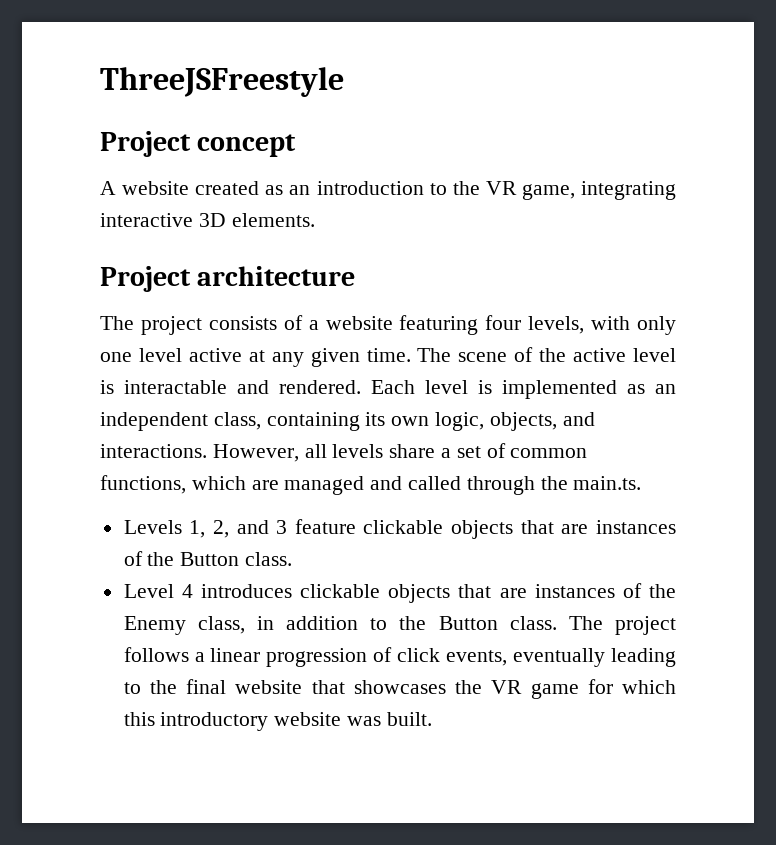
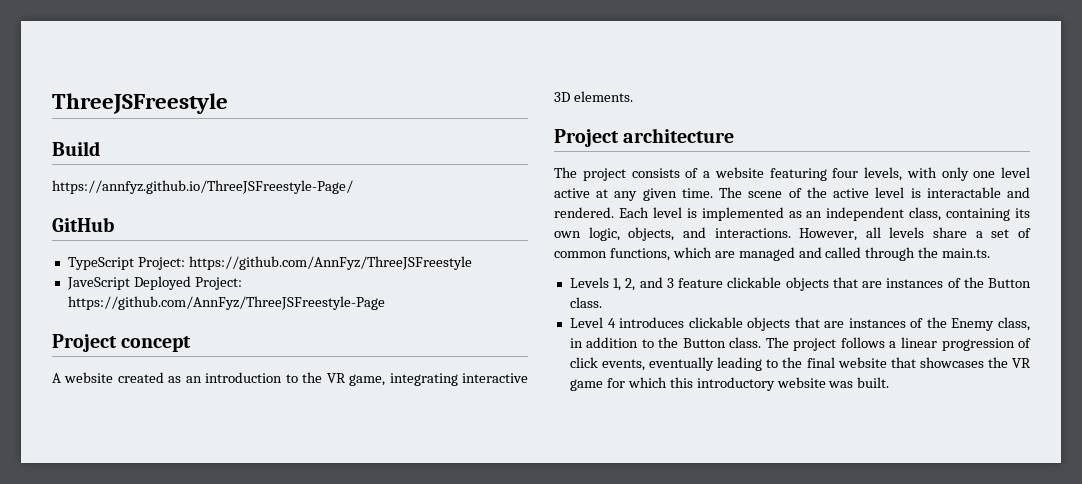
+ Build
+ https://annfyz.github.io/ThreeJSFreestyle-Page/
+ GitHub
+ TypeScript Project: https://github.com/AnnFyz/ThreeJSFreestyle
+ JaveScript Deployed Project: https://github.com/AnnFyz/ThreeJSFreestyle-Page

